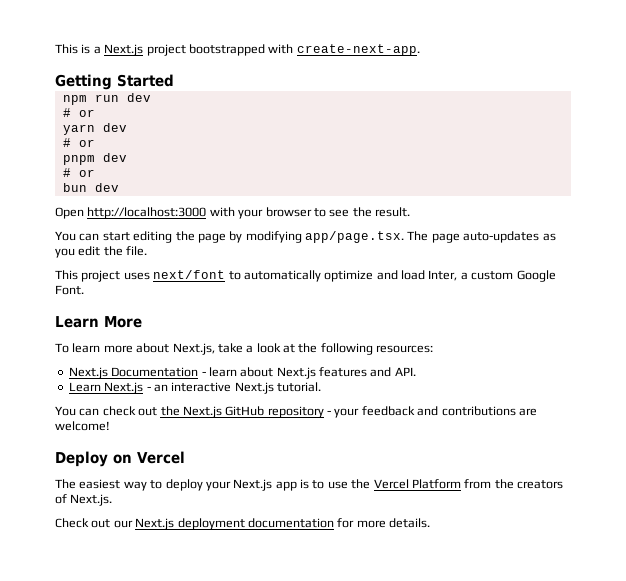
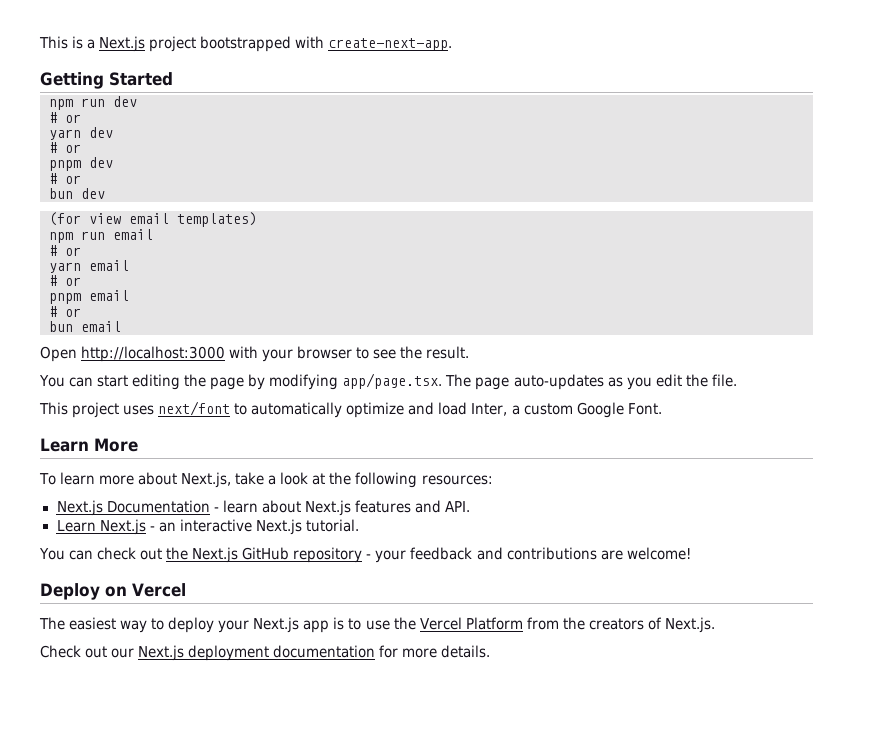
+ (for view email templates)
+ npm run email
+ # or
+ yarn email
+ # or
+ pnpm email
+ # or
+ bun email

